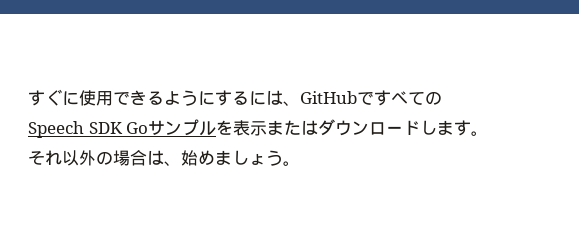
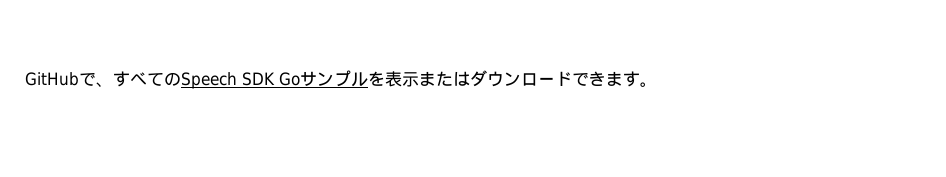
- すぐに使用できるようにするには、GitHubですべてのSpeech SDK Goサンプルを表示またはダウンロードします。それ以外の場合は、始めましょう。
+ GitHubで、すべてのSpeech SDK Goサンプルを表示またはダウンロードできます。

